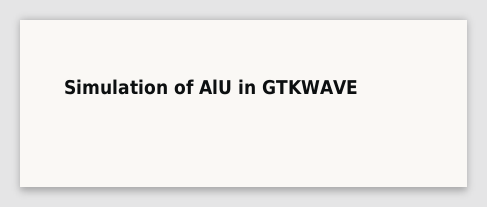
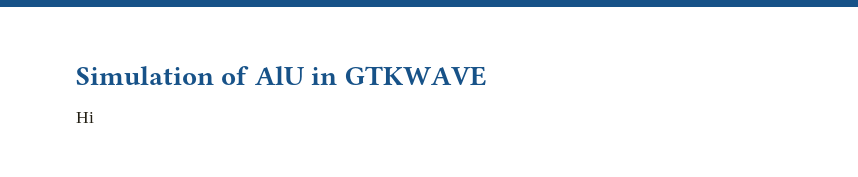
+ Hi

